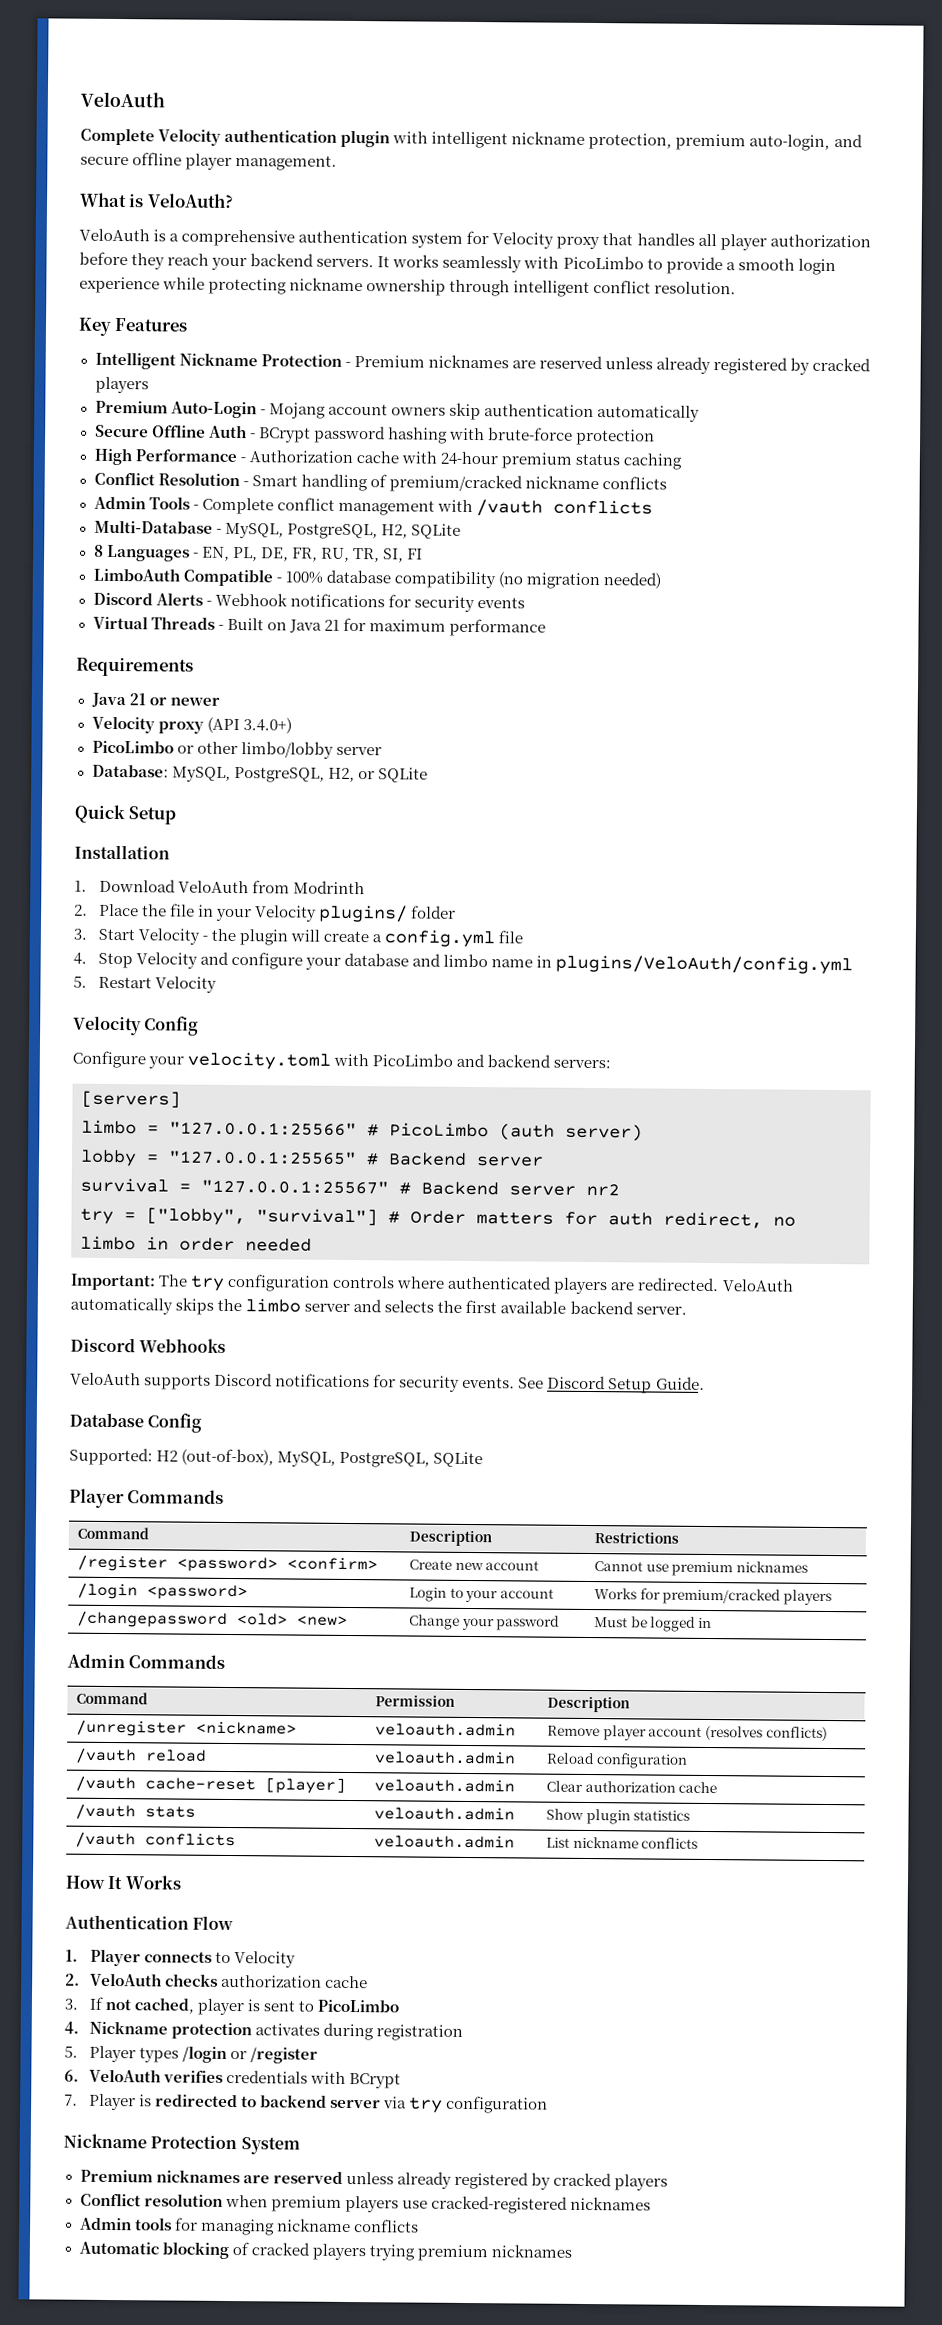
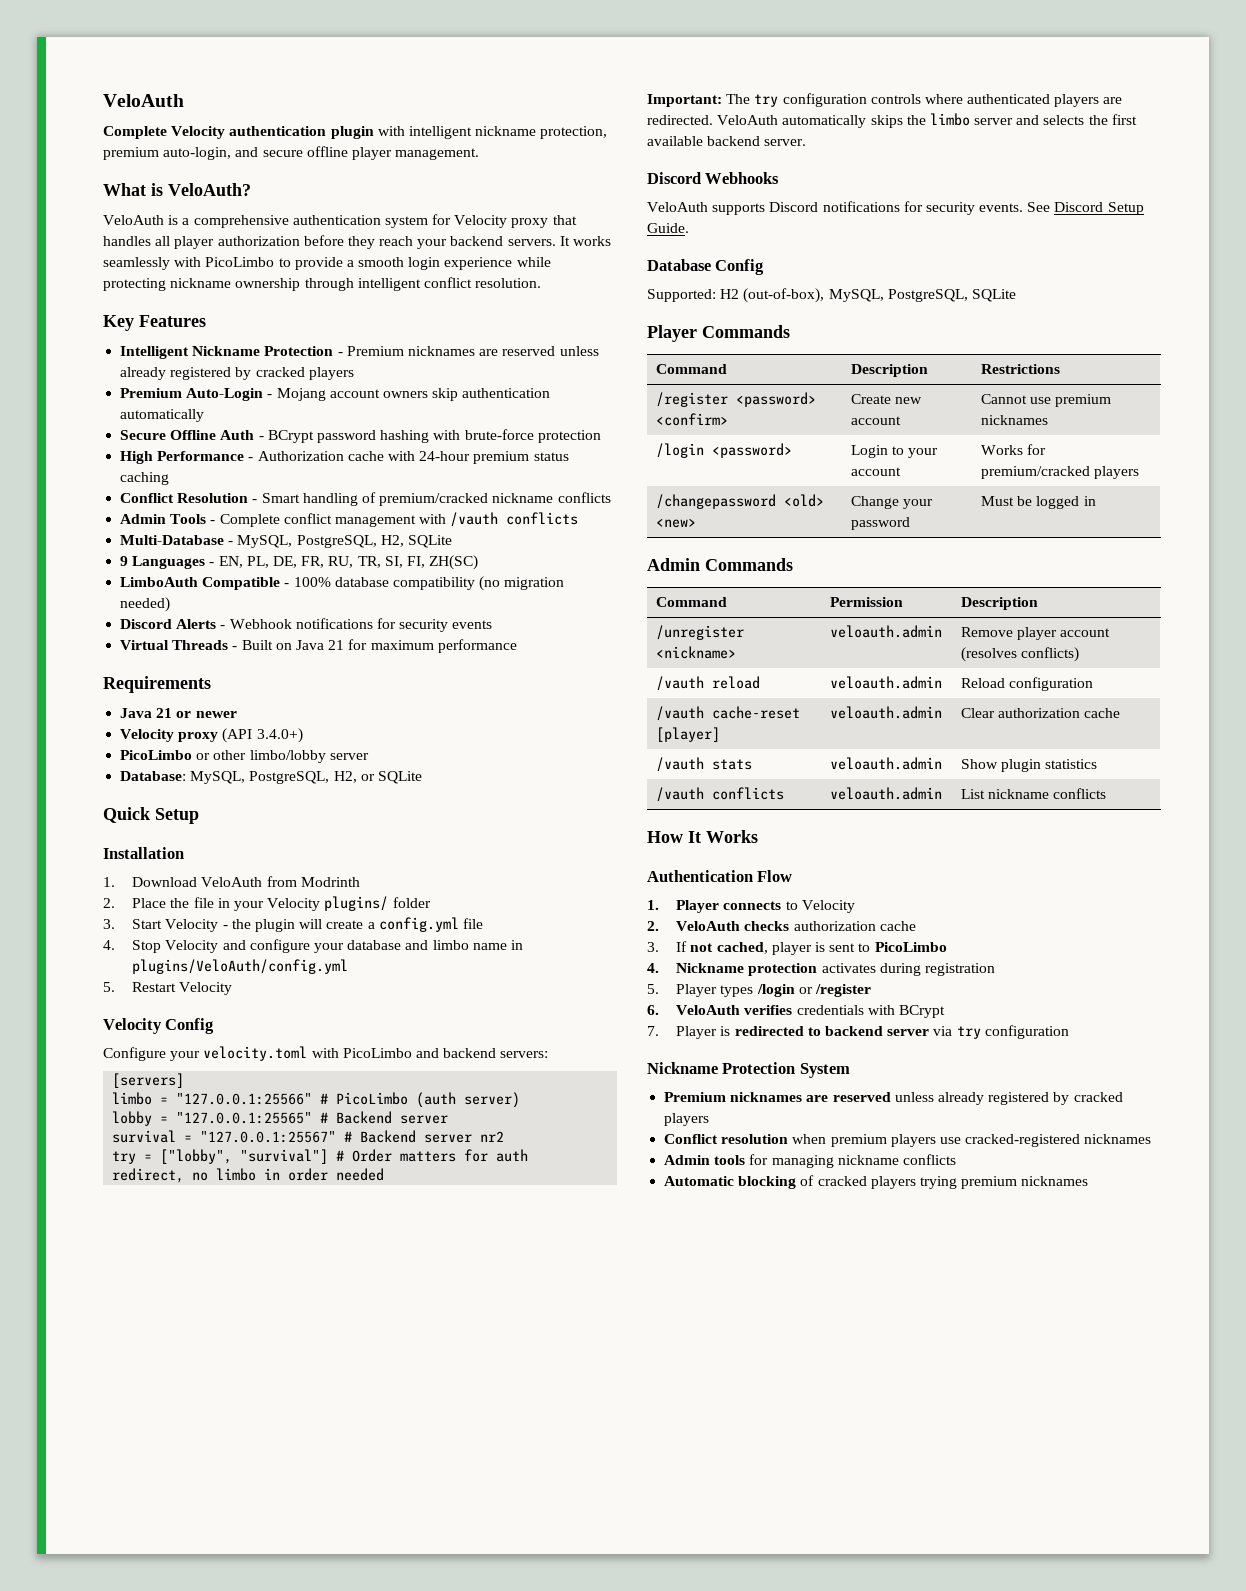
- 8 Languages - EN, PL, DE, FR, RU, TR, SI, FI
+ 9 Languages - EN, PL, DE, FR, RU, TR, SI, FI, ZH(SC)

